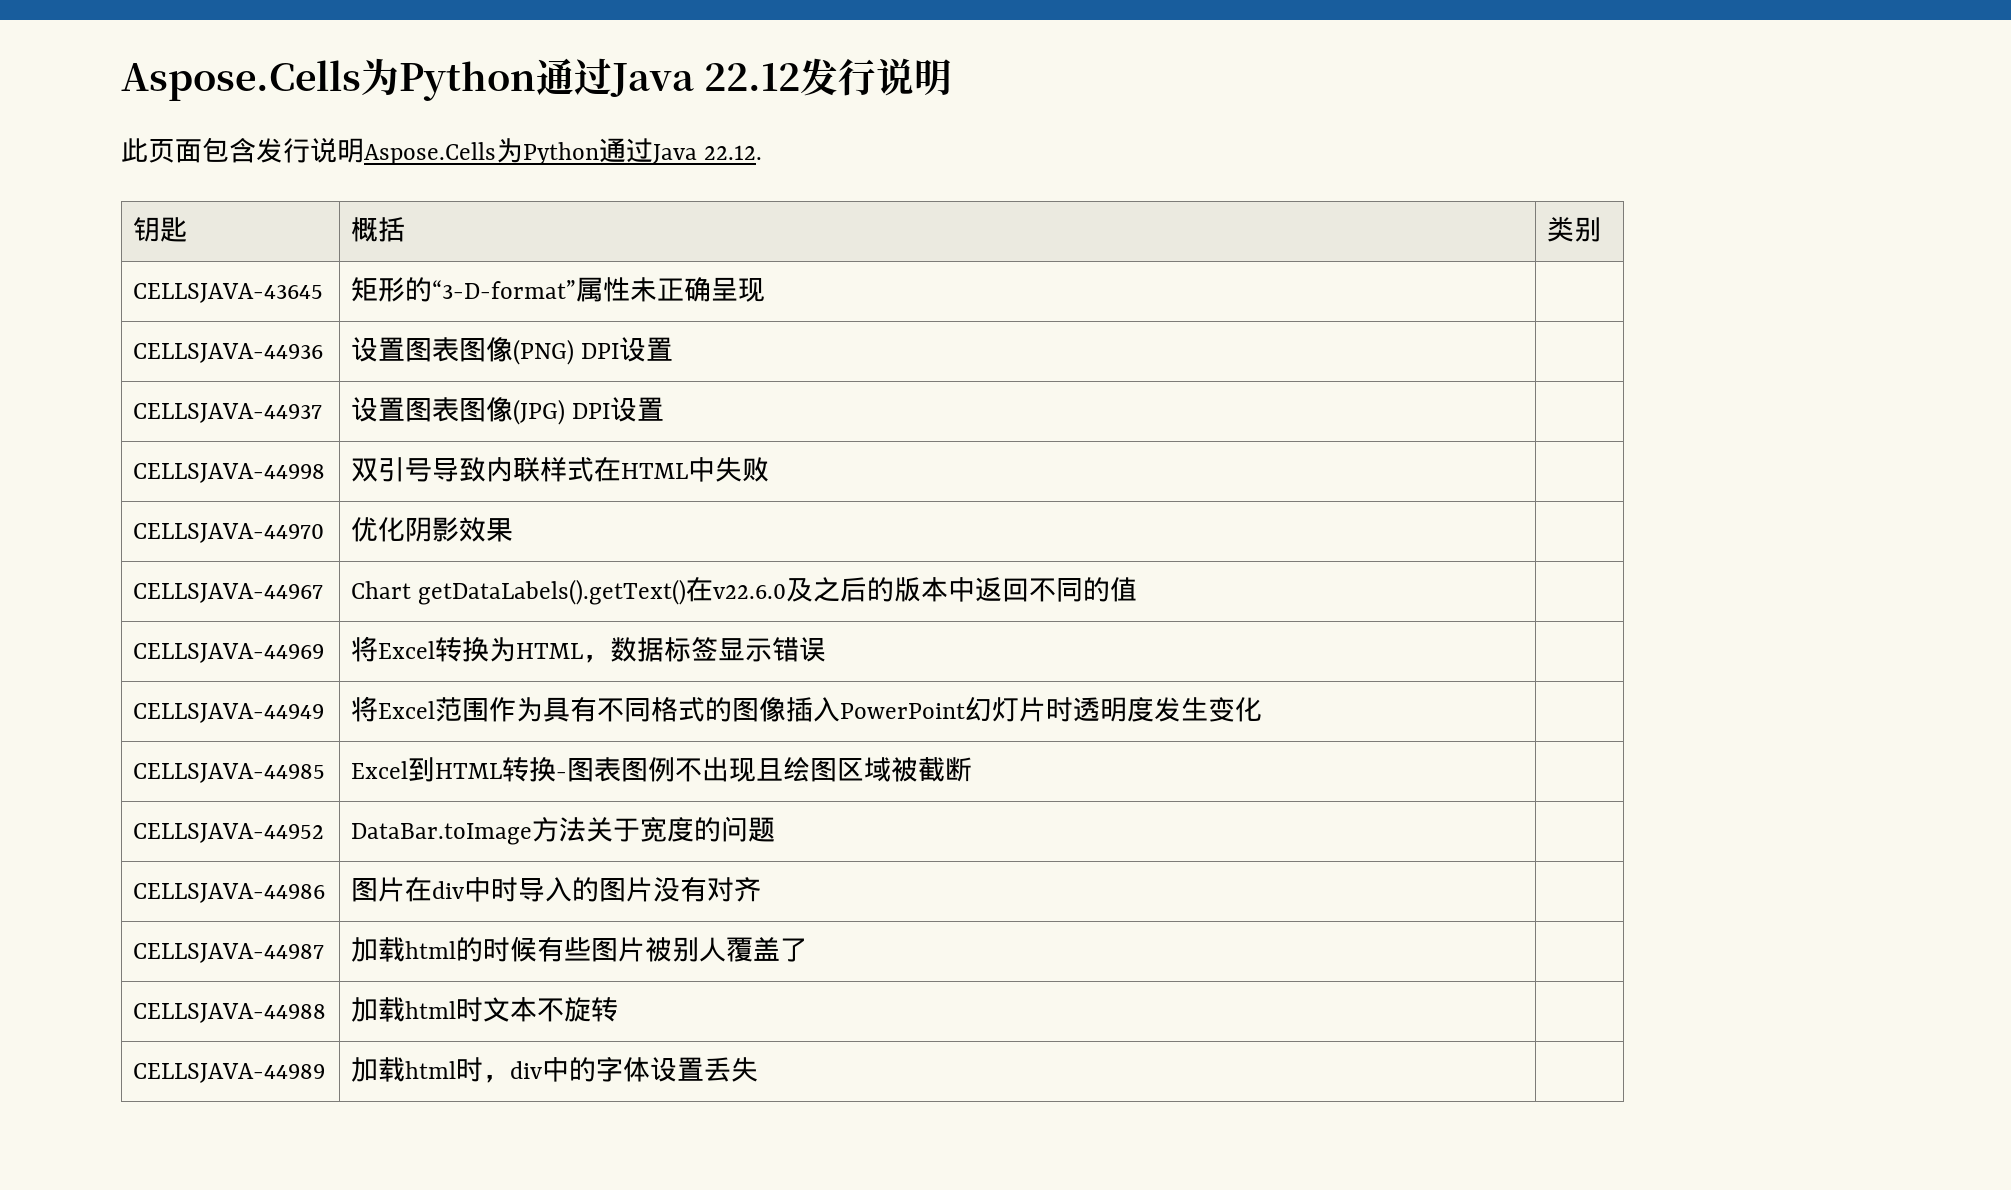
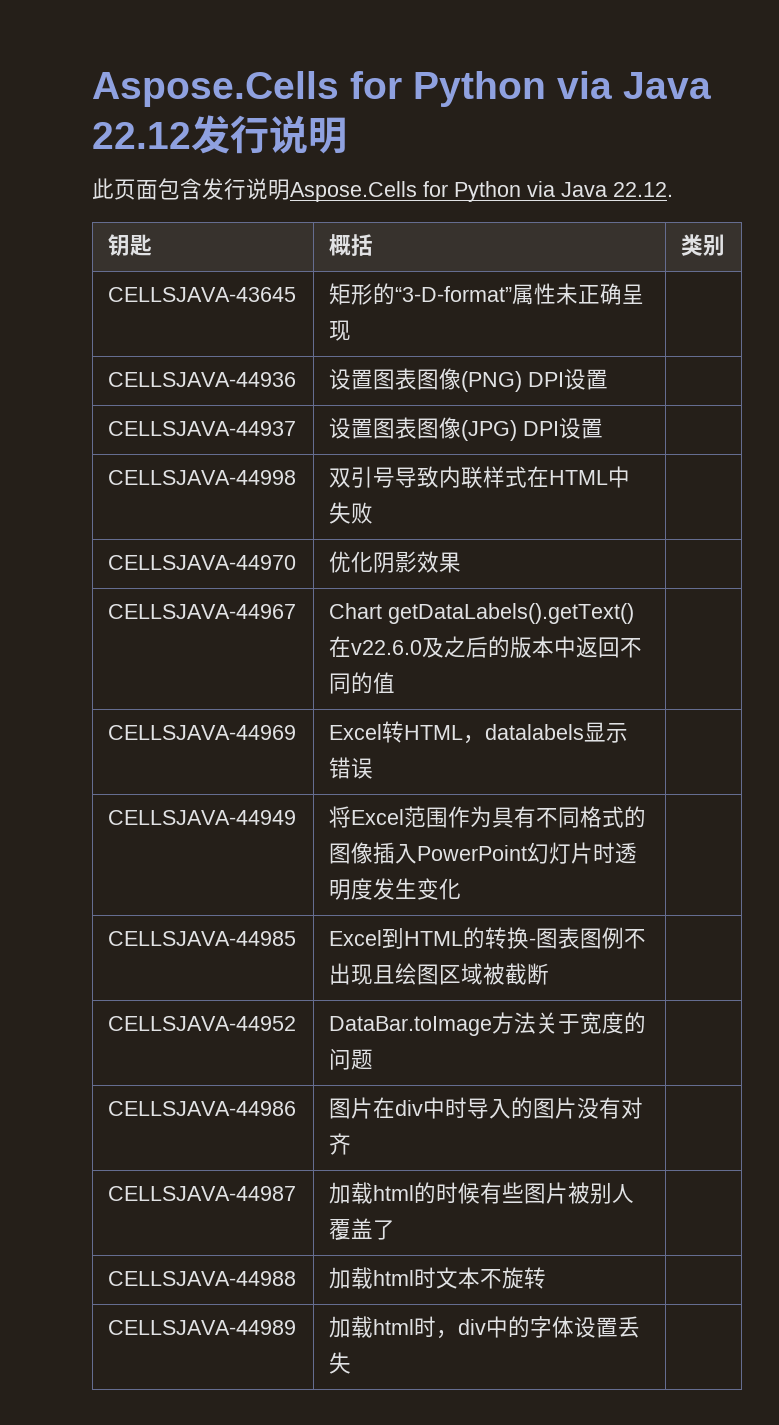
- Aspose.Cells为Python通过Java 22.12发行说明
+ Aspose.Cells for Python via Java 22.12发行说明
- 此页面包含发行说明Aspose.Cells为Python通过Java 22.12.
+ 此页面包含发行说明Aspose.Cells for Python via Java 22.12.
- CELLSJAVA-44969 | 将Excel转换为HTML，数据标签显示错误 |
+ CELLSJAVA-44969 | Excel转HTML，datalabels显示错误 |
- CELLSJAVA-44985 | Excel到HTML转换-图表图例不出现且绘图区域被截断 |
+ CELLSJAVA-44985 | Excel到HTML的转换-图表图例不出现且绘图区域被截断 |

